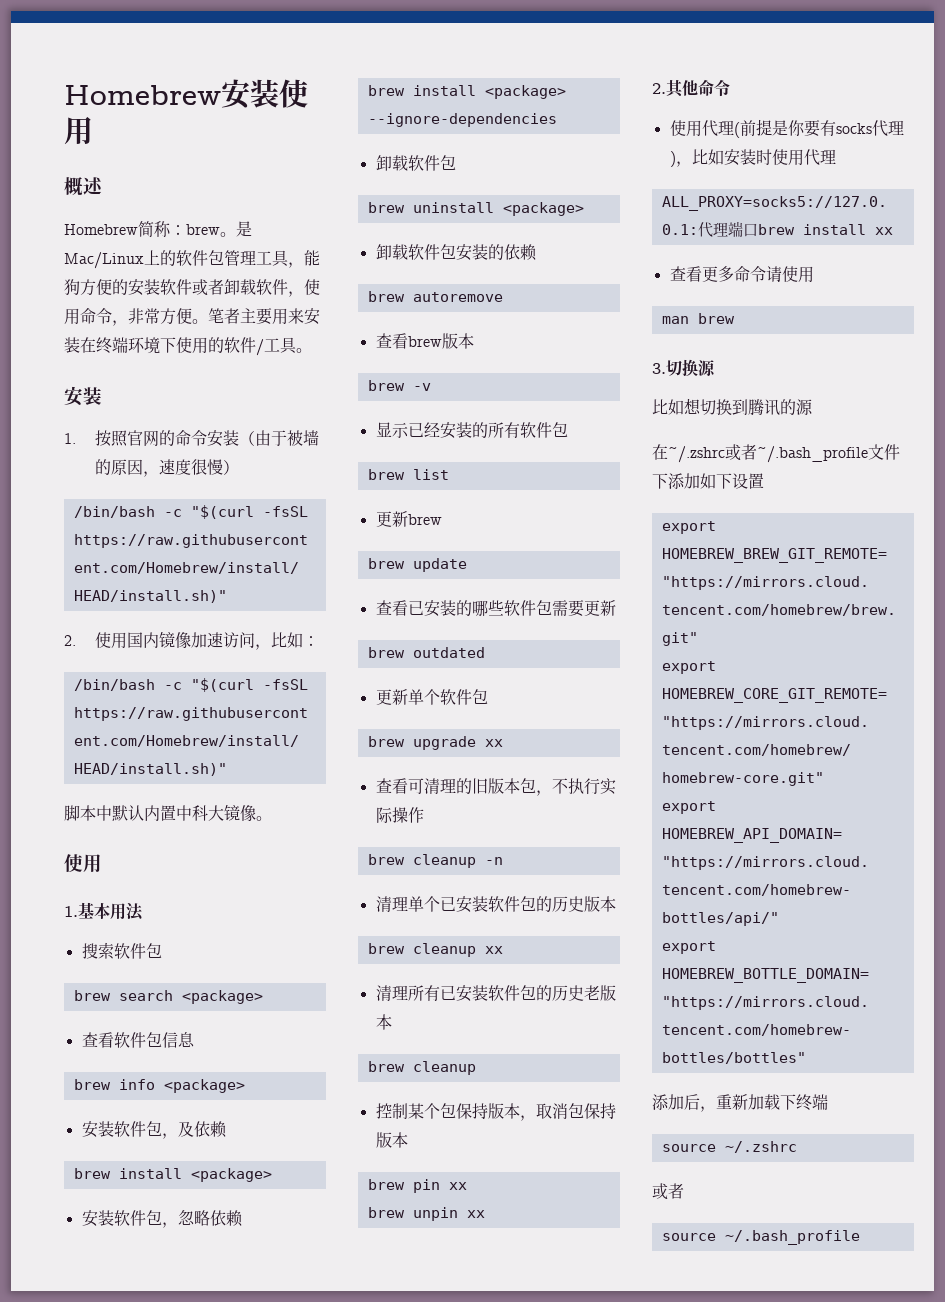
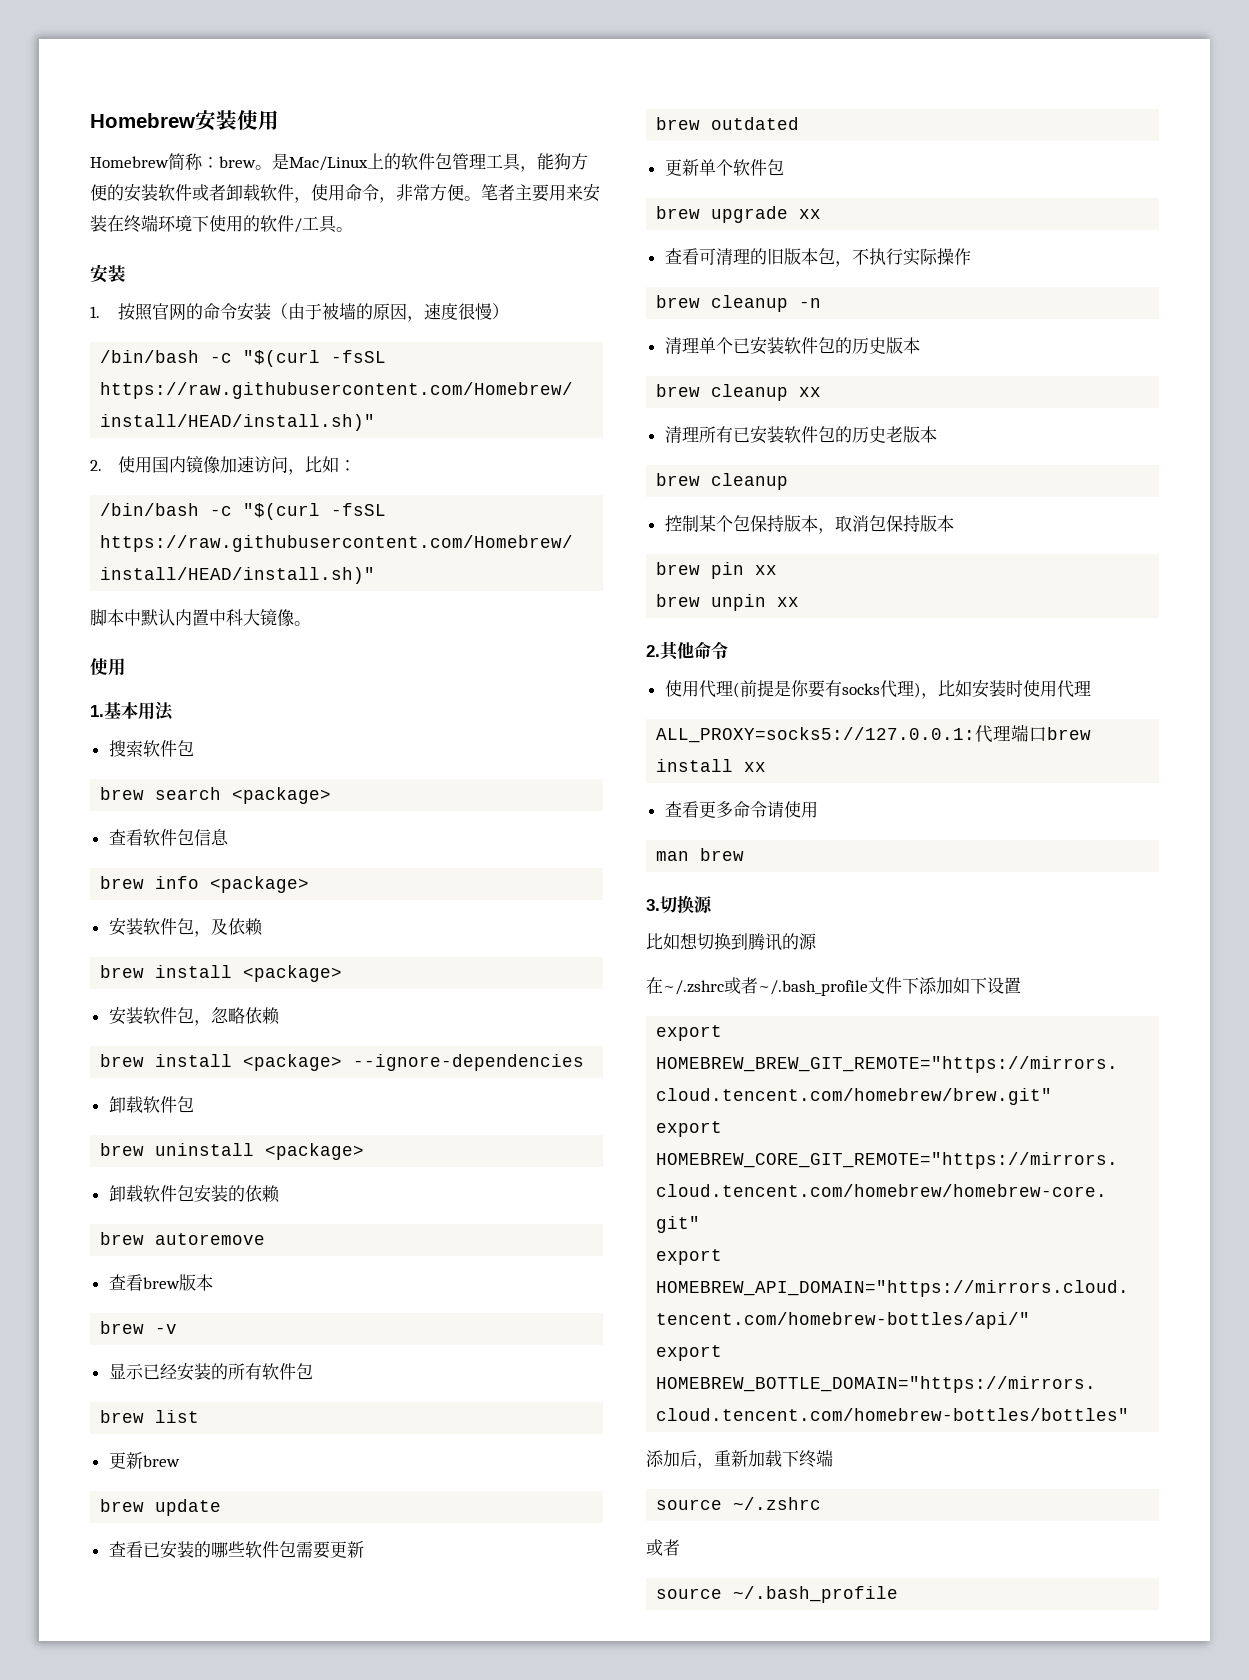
- 概述

